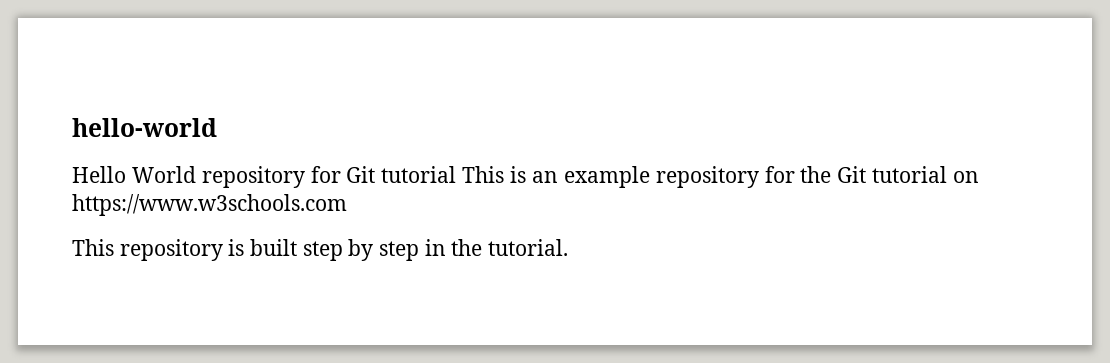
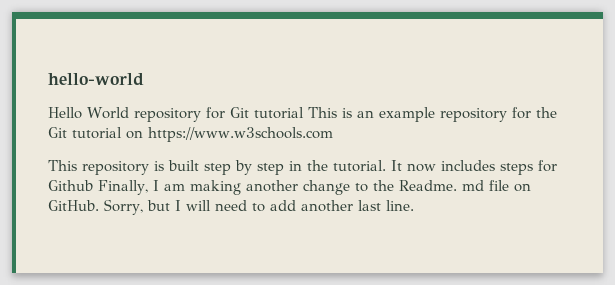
+ It now includes steps for Github Finally, I am making another change to the Readme. md file on GitHub. Sorry, but I will need to add another last line.

